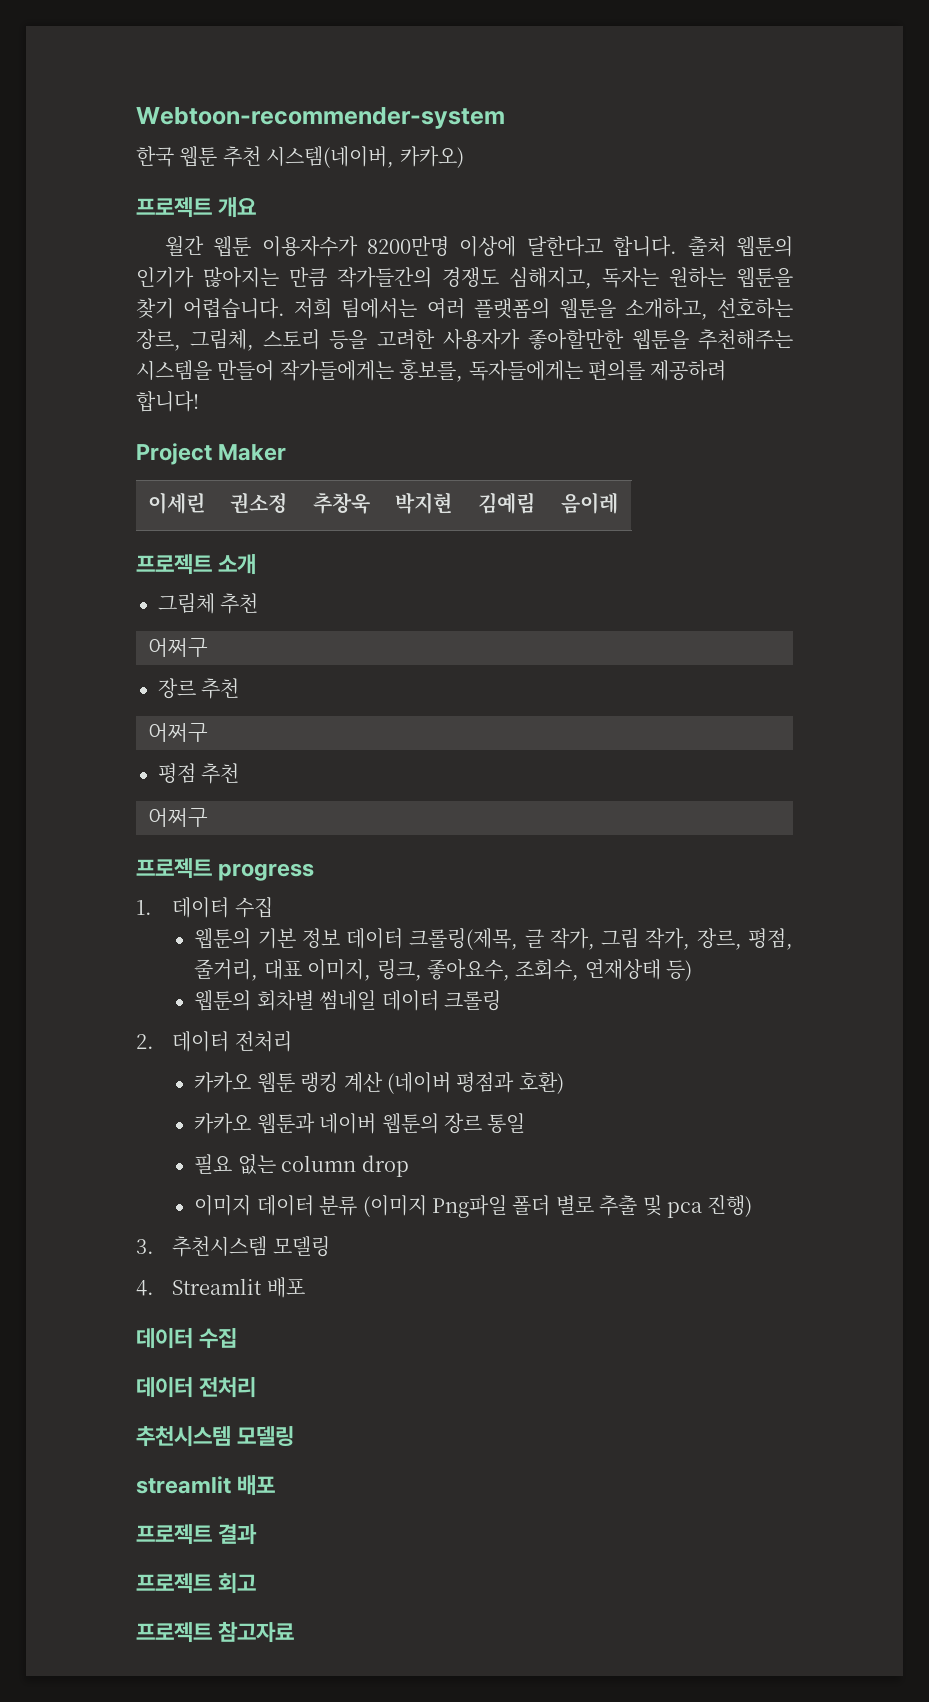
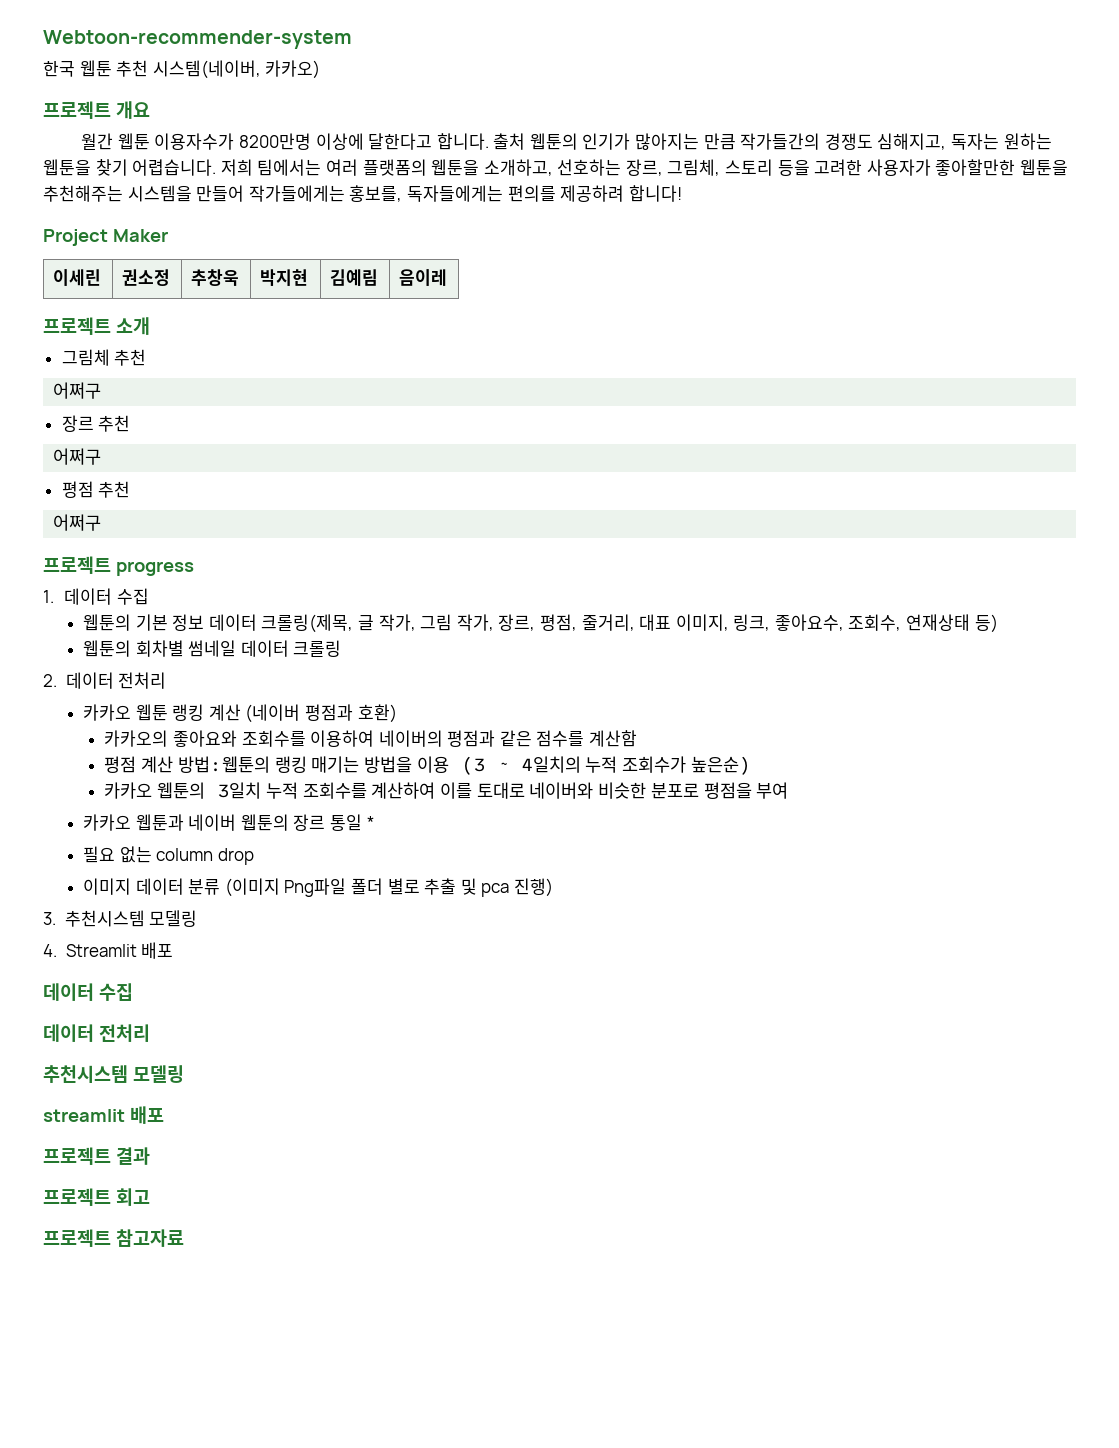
+ 카카오의 좋아요와 조회수를 이용하여 네이버의 평점과 같은 점수를 계산함
+ 평점 계산 방법:웹툰의 랭킹 매기는 방법을 이용 (3 ~ 4일치의 누적 조회수가 높은순)
+ 카카오 웹툰의 3일치 누적 조회수를 계산하여 이를 토대로 네이버와 비슷한 분포로 평점을 부여
- 카카오 웹툰과 네이버 웹툰의 장르 통일
+ 카카오 웹툰과 네이버 웹툰의 장르 통일 *

